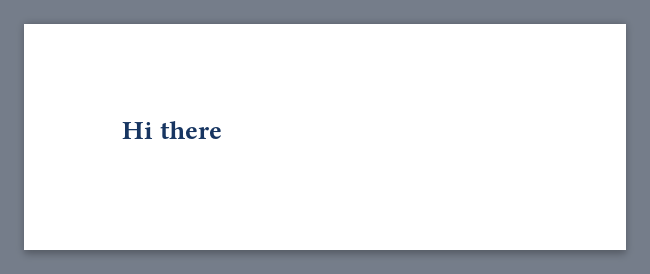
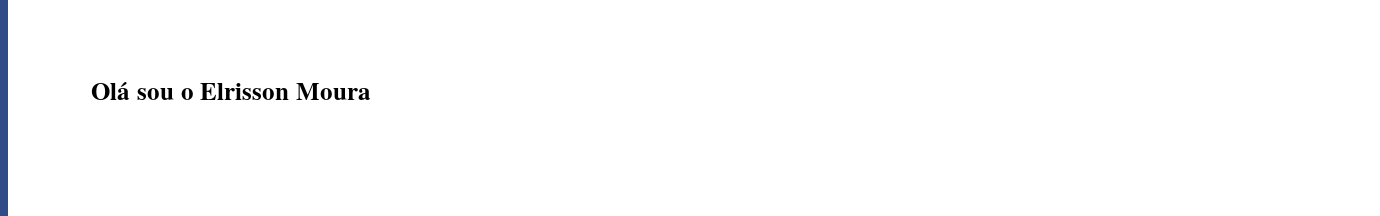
- Hi there
+ Olá sou o Elrisson Moura

